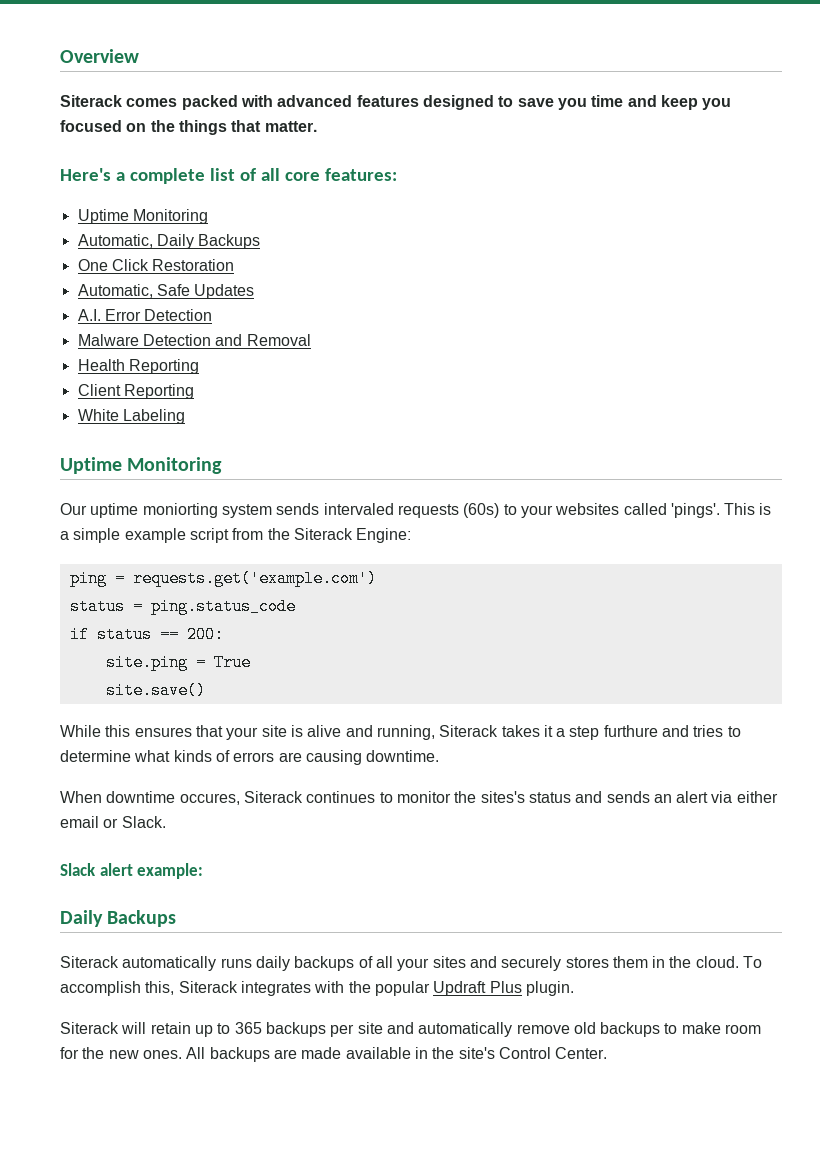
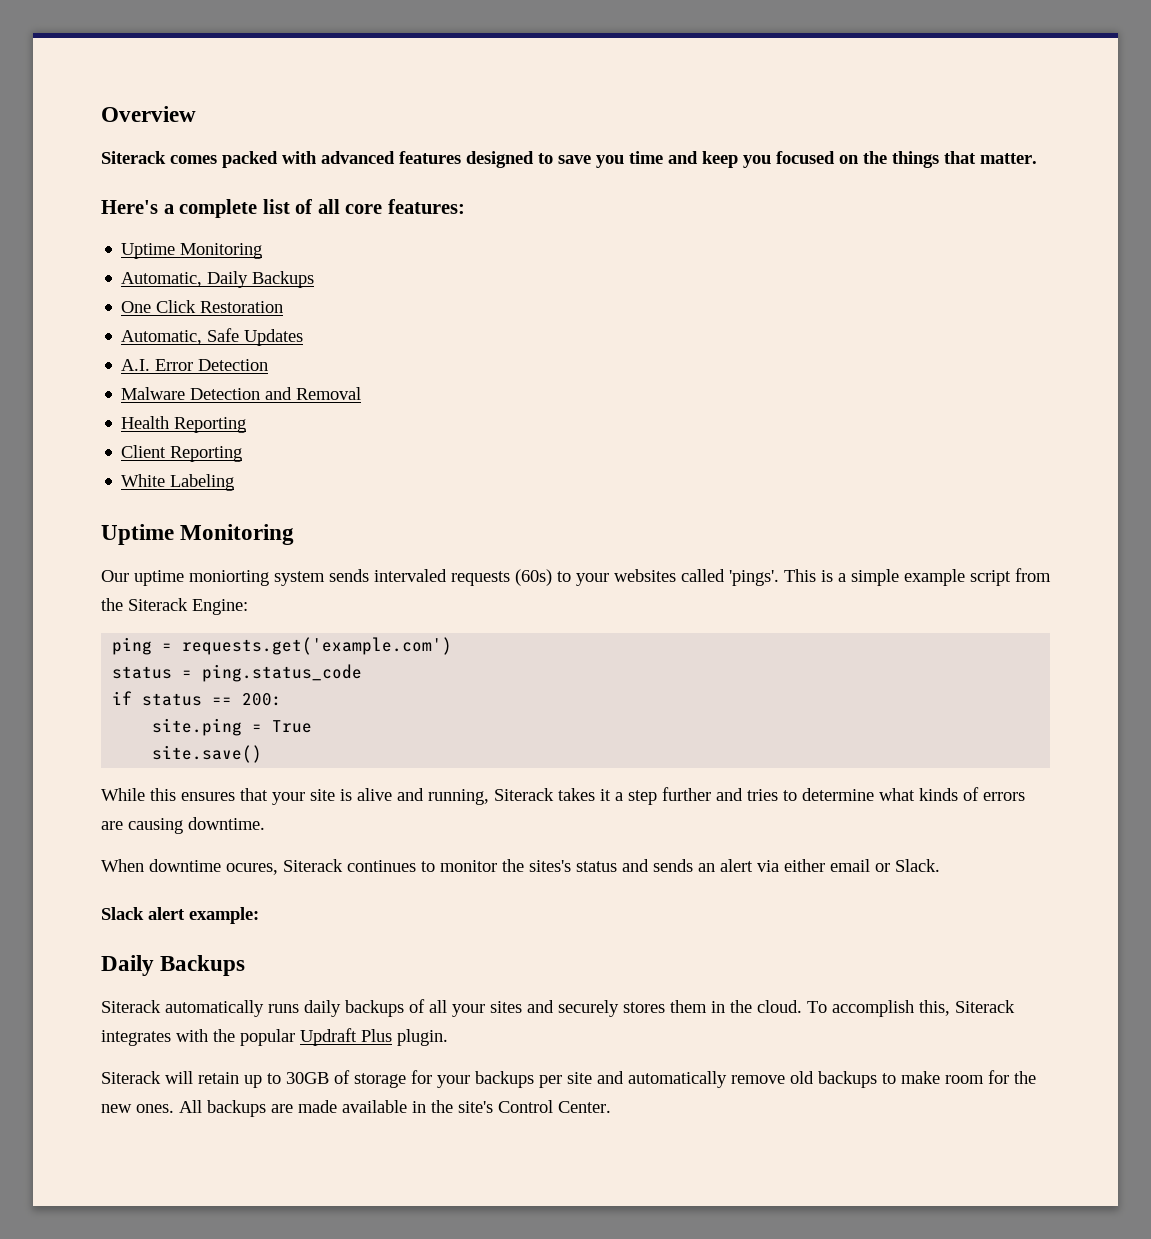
- While this ensures that your site is alive and running, Siterack takes it a step furthure and tries to determine what kinds of errors are causing downtime.
+ While this ensures that your site is alive and running, Siterack takes it a step further and tries to determine what kinds of errors are causing downtime.
- When downtime occures, Siterack continues to monitor the sites's status and sends an alert via either email or Slack.
+ When downtime ocures, Siterack continues to monitor the sites's status and sends an alert via either email or Slack.
- Siterack will retain up to 365 backups per site and automatically remove old backups to make room for the new ones.
+ Siterack will retain up to 30GB of storage for your backups per site and automatically remove old backups to make room for the new ones.

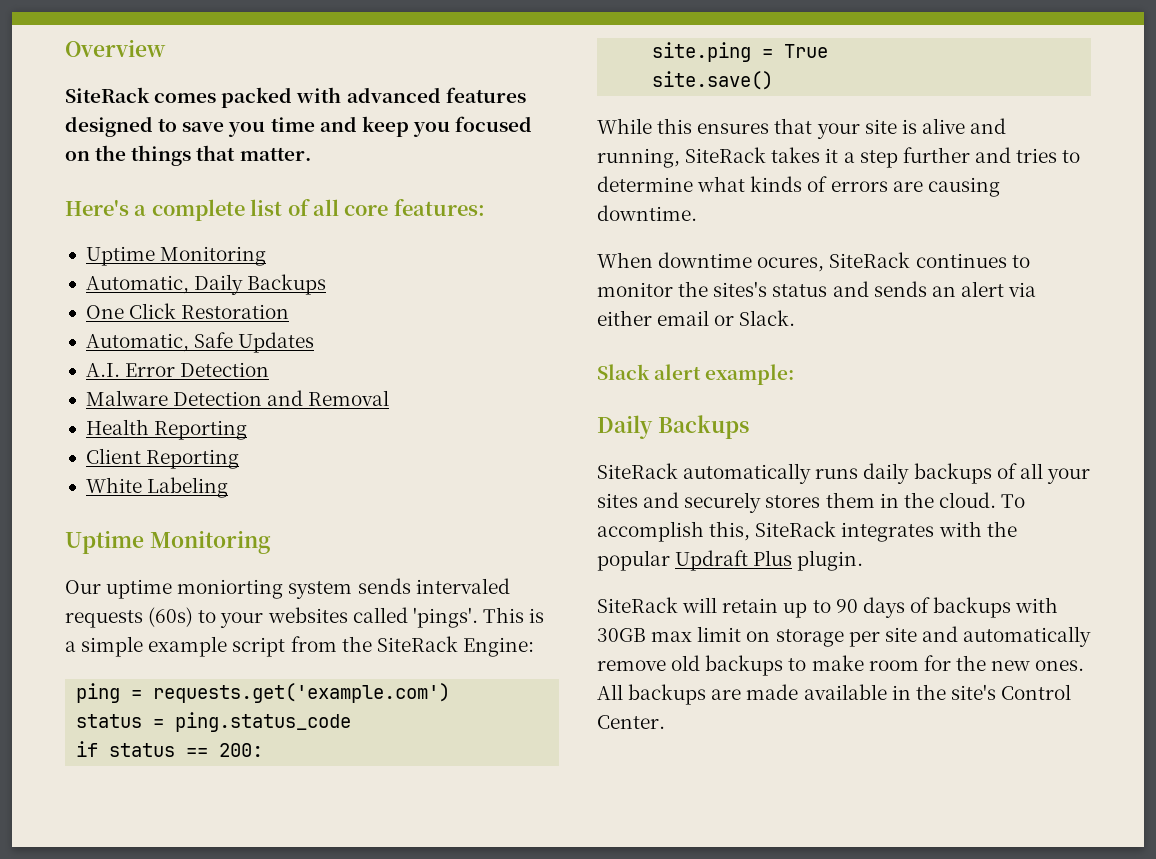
- Siterack comes packed with advanced features designed to save you time and keep you focused on the things that matter.
+ SiteRack comes packed with advanced features designed to save you time and keep you focused on the things that matter.
- This is a simple example script from the Siterack Engine:
+ This is a simple example script from the SiteRack Engine:
- While this ensures that your site is alive and running, Siterack takes it a step further and tries to determine what kinds of errors are causing downtime.
+ While this ensures that your site is alive and running, SiteRack takes it a step further and tries to determine what kinds of errors are causing downtime.
- When downtime ocures, Siterack continues to monitor the sites's status and sends an alert via either email or Slack.
+ When downtime ocures, SiteRack continues to monitor the sites's status and sends an alert via either email or Slack.
- Siterack automatically runs daily backups of all your sites and securely stores them in the cloud.
+ SiteRack automatically runs daily backups of all your sites and securely stores them in the cloud.
- To accomplish this, Siterack integrates with the popular Updraft Plus plugin.
+ To accomplish this, SiteRack integrates with the popular Updraft Plus plugin.
- Siterack will retain up to 30GB of storage for your backups per site and automatically remove old backups to make room for the new ones.
+ SiteRack will retain up to 90 days of backups with 30GB max limit on storage per site and automatically remove old backups to make room for the new ones.

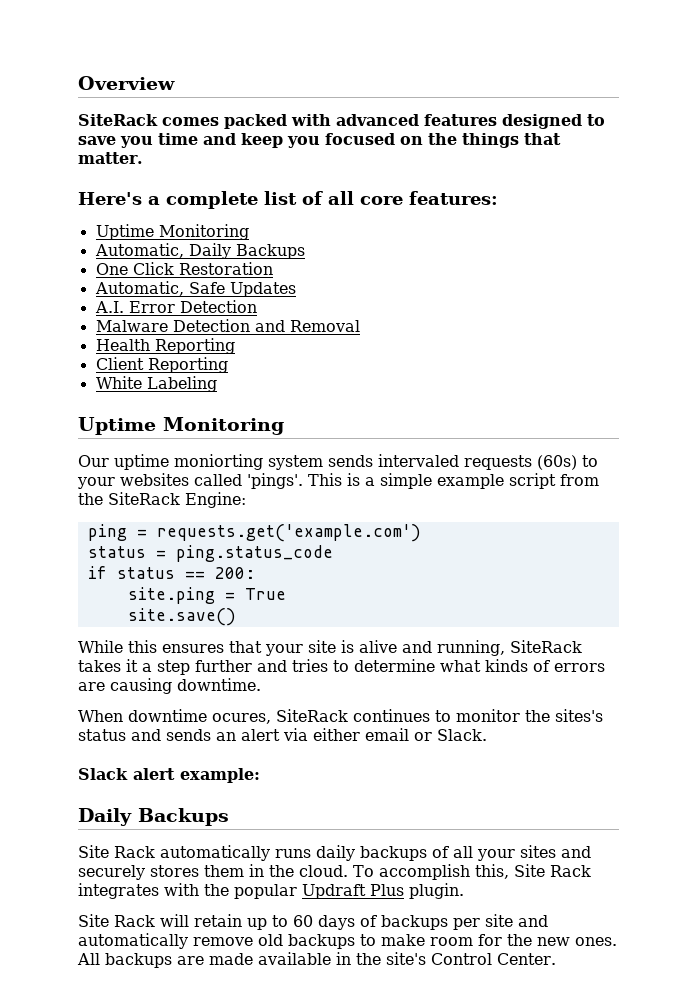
- SiteRack automatically runs daily backups of all your sites and securely stores them in the cloud.
+ Site Rack automatically runs daily backups of all your sites and securely stores them in the cloud.
- To accomplish this, SiteRack integrates with the popular Updraft Plus plugin.
+ To accomplish this, Site Rack integrates with the popular Updraft Plus plugin.
- SiteRack will retain up to 90 days of backups with 30GB max limit on storage per site and automatically remove old backups to make room for the new ones.
+ Site Rack will retain up to 60 days of backups per site and automatically remove old backups to make room for the new ones.

